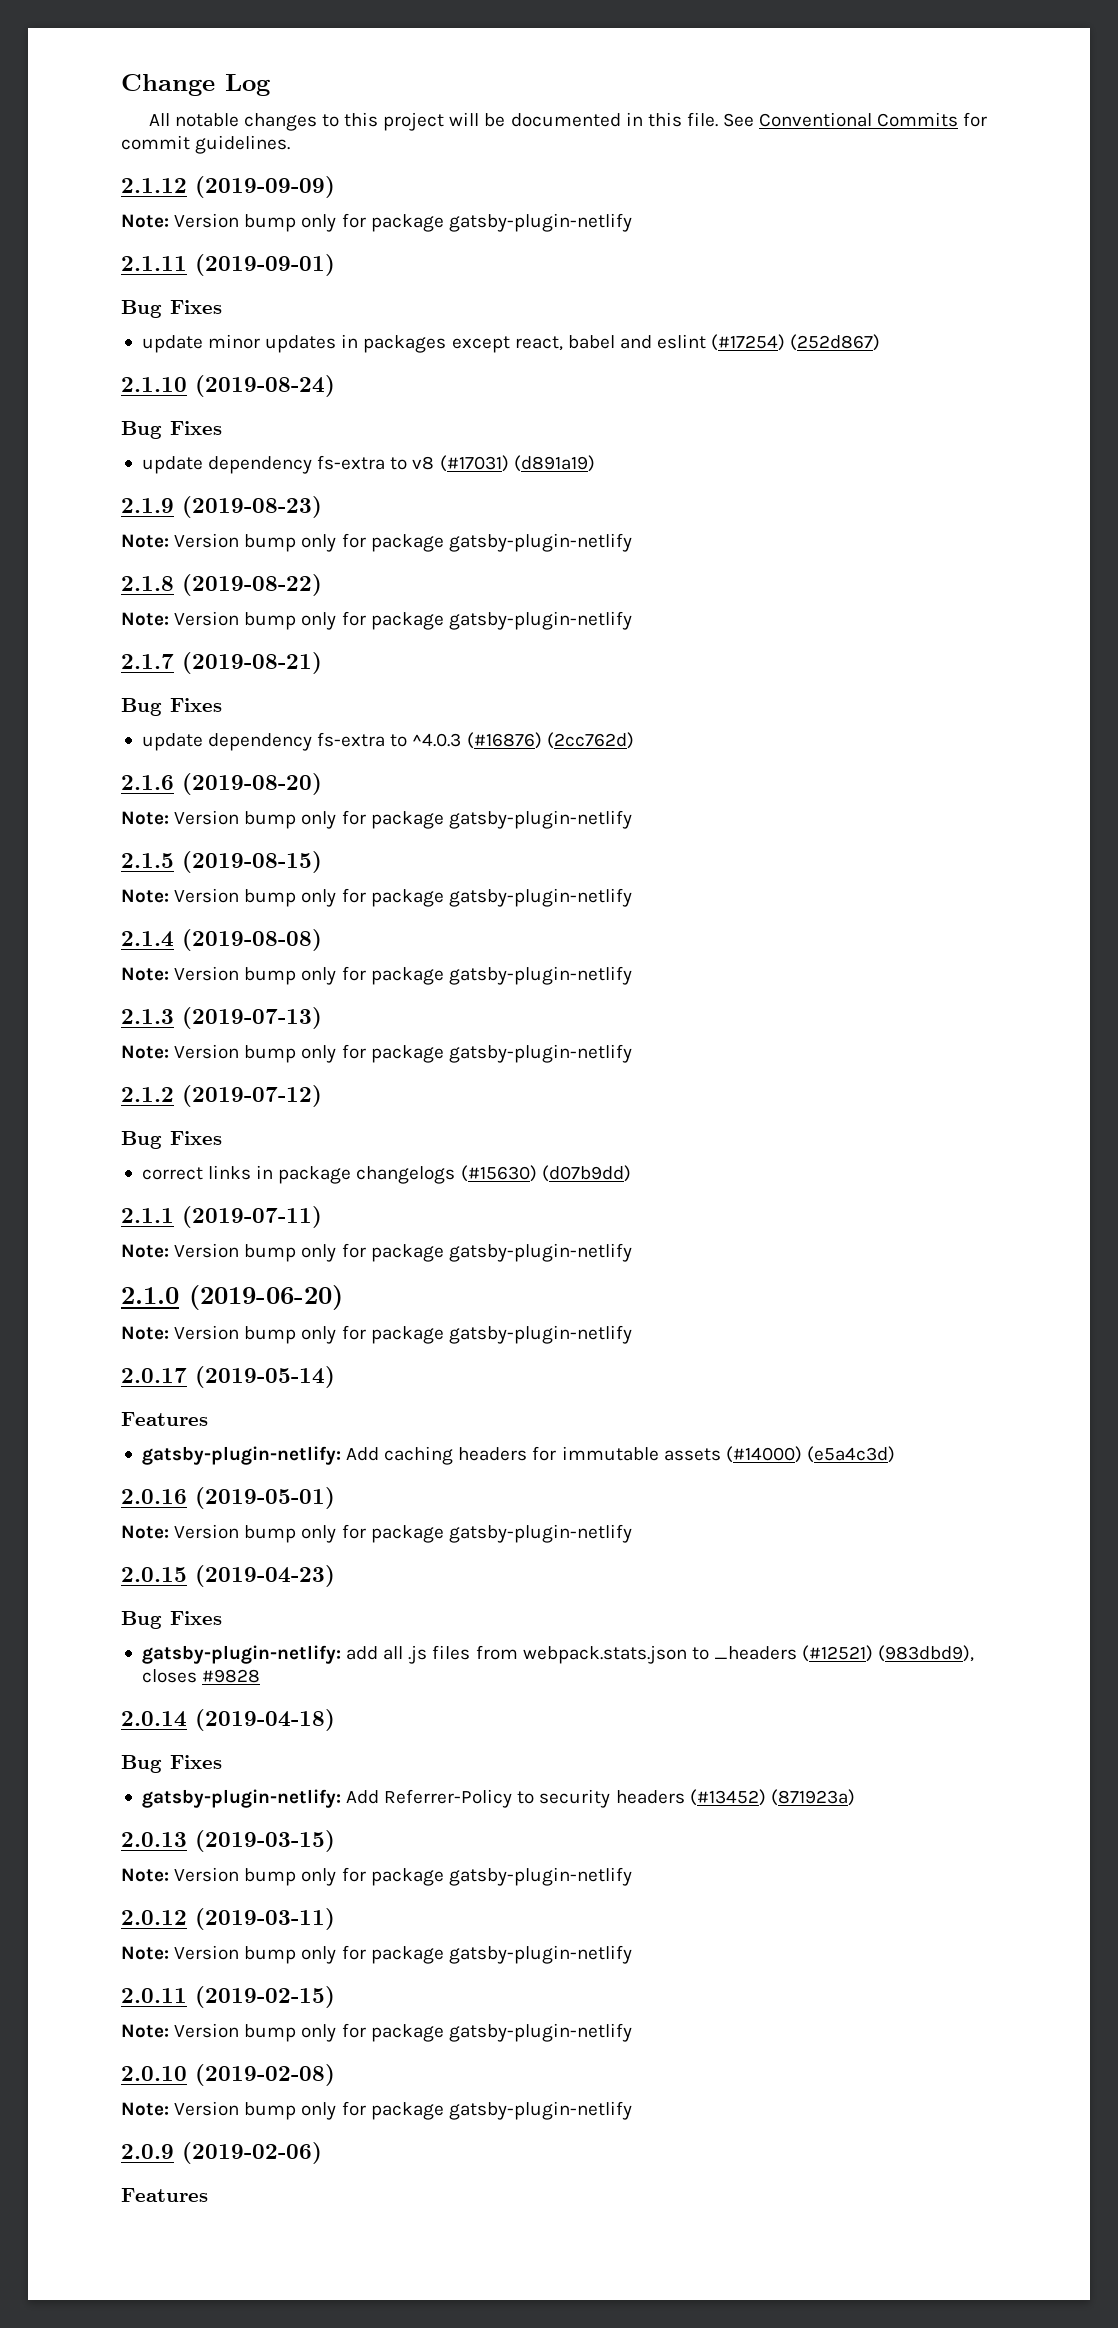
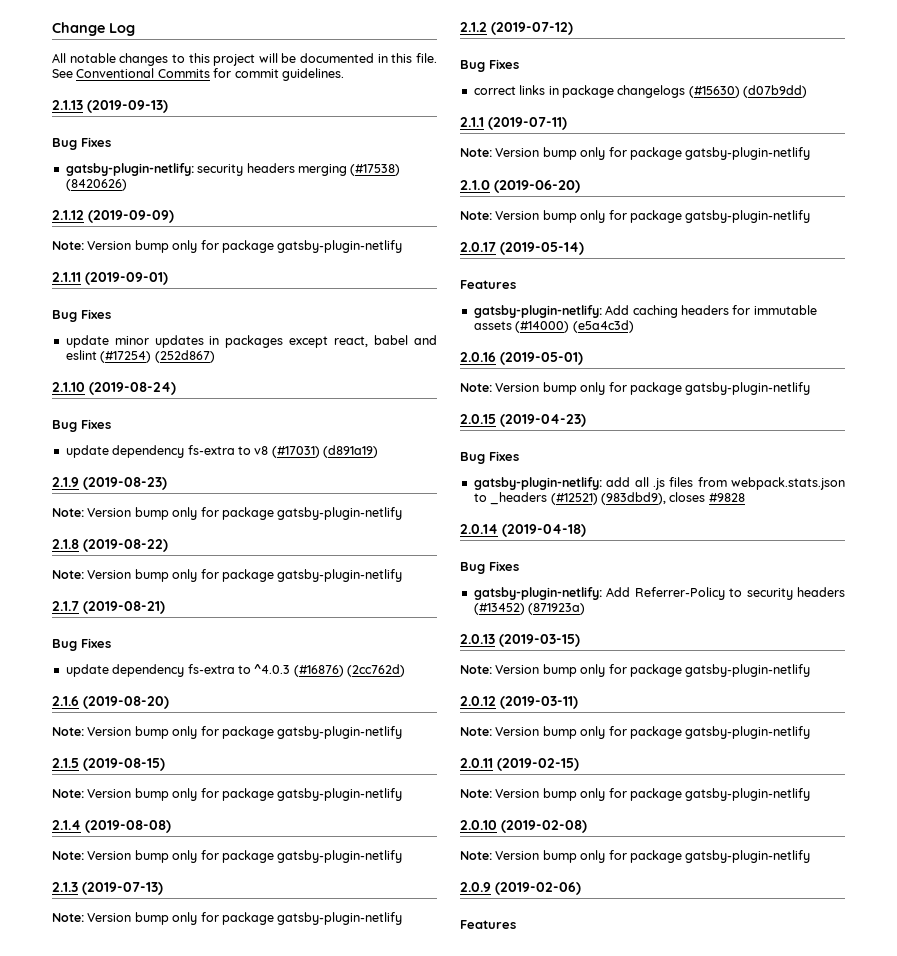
+ 2.1.13 (2019-09-13)
+ Bug Fixes
+ gatsby-plugin-netlify: security headers merging (#17538) (8420626)

